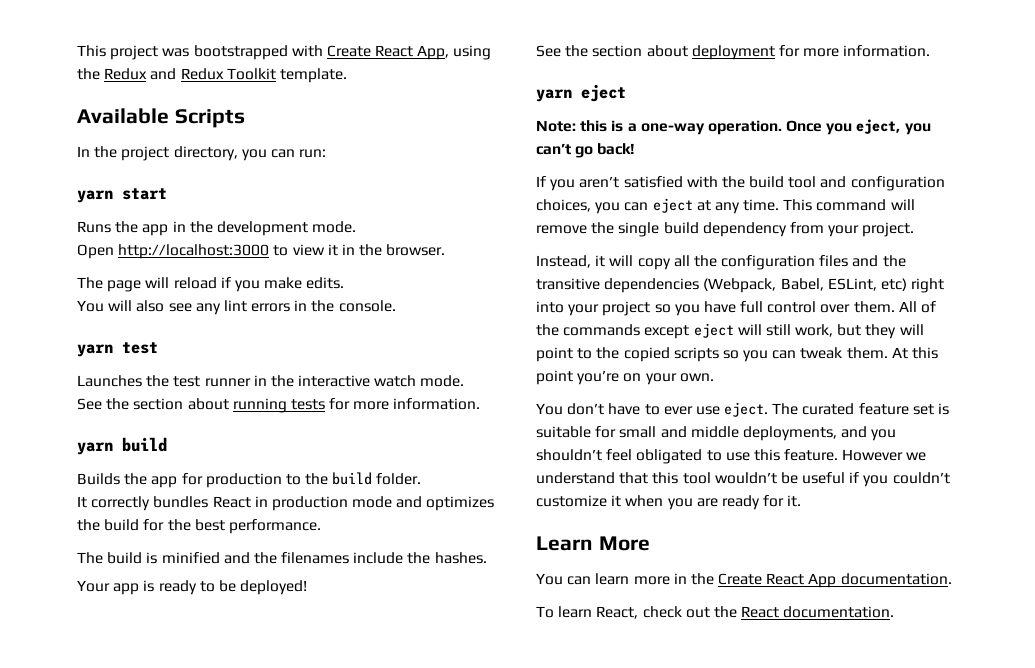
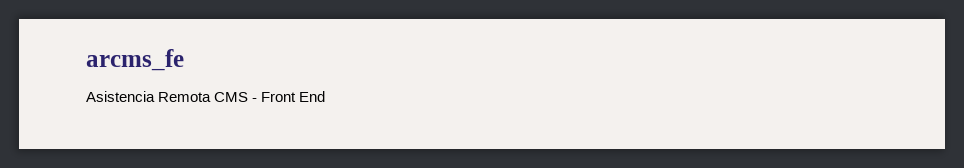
- This project was bootstrapped with Create React App, using the Redux and Redux Toolkit template.
- Available Scripts
- In the project directory, you can run:
- yarn start
- Runs the app in the development mode.
- Open http://localhost:3000 to view it in the browser.
- The page will reload if you make edits.
- You will also see any lint errors in the console.
- yarn test
- Launches the test runner in the interactive watch mode.
- See the section about running tests for more information.
- yarn build
- Builds the app for production to the build folder.
- It correctly bundles React in production mode and optimizes the build for the best performance.
- The build is minified and the filenames include the hashes.
- Your app is ready to be deployed!
- See the section about deployment for more information.
- yarn eject
- Note: this is a one-way operation. Once you eject, you can’t go back!
- If you aren’t satisfied with the build tool and configuration choices, you can eject at any time. This command will remove the single build dependency from your project.
- Instead, it will copy all the configuration files and the transitive dependencies (Webpack, Babel, ESLint, etc) right into your project so you have full control over them. All of the commands except eject will still work, but they will point to the copied scripts so you can tweak them. At this point you’re on your own.
- You don’t have to ever use eject. The curated feature set is suitable for small and middle deployments, and you shouldn’t feel obligated to use this feature. However we understand that this tool wouldn’t be useful if you couldn’t customize it when you are ready for it.
- Learn More
- You can learn more in the Create React App documentation.
- To learn React, check out the React documentation.
+ arcms_fe
+ Asistencia Remota CMS - Front End

